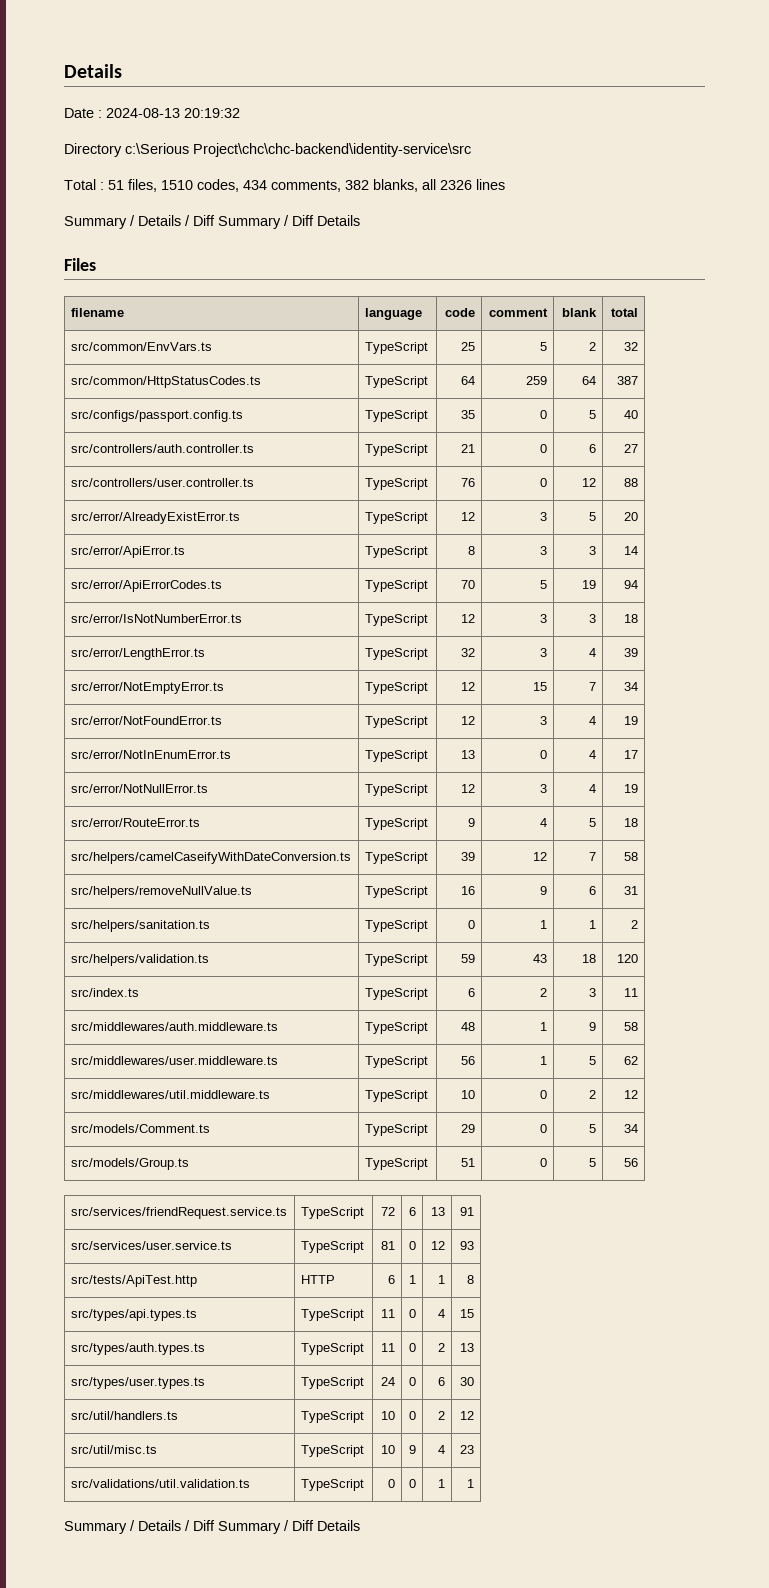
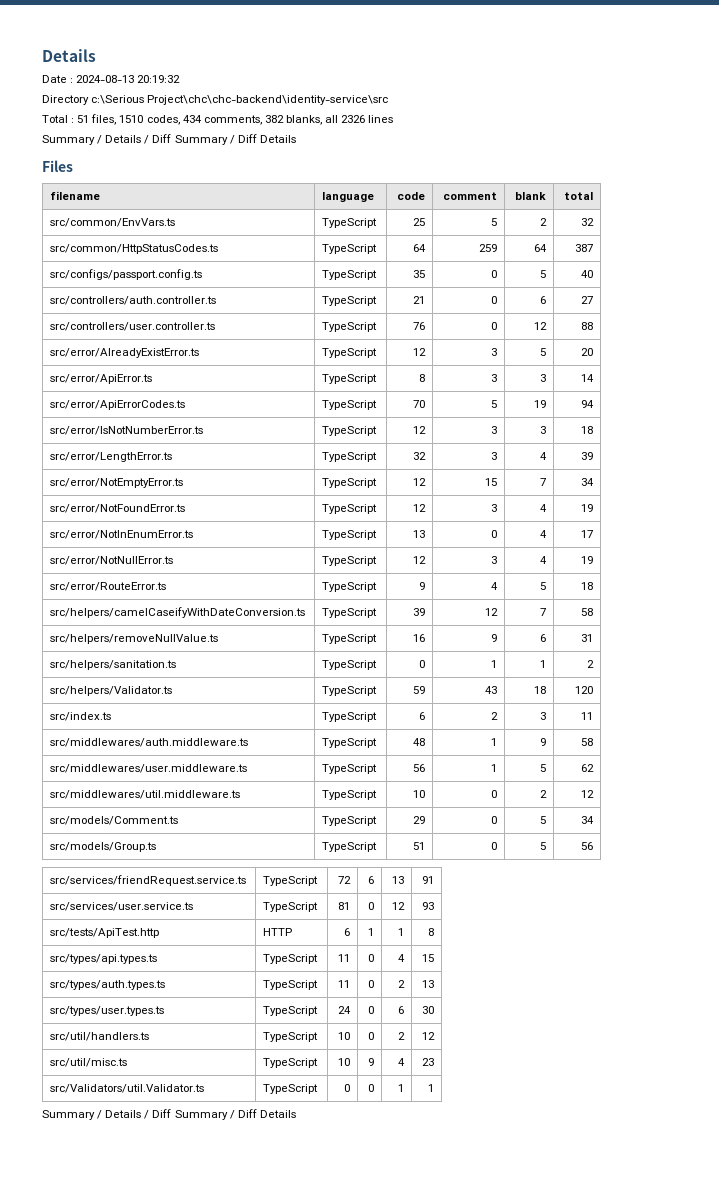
- src/helpers/validation.ts | TypeScript | 59 | 43 | 18 | 120
+ src/helpers/Validator.ts | TypeScript | 59 | 43 | 18 | 120
- src/validations/util.validation.ts | TypeScript | 0 | 0 | 1 | 1
+ src/Validators/util.Validator.ts | TypeScript | 0 | 0 | 1 | 1

